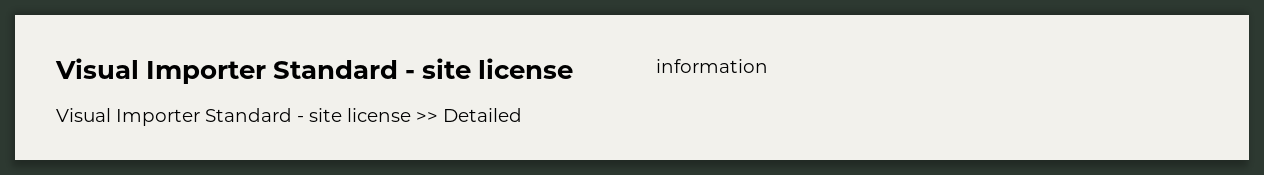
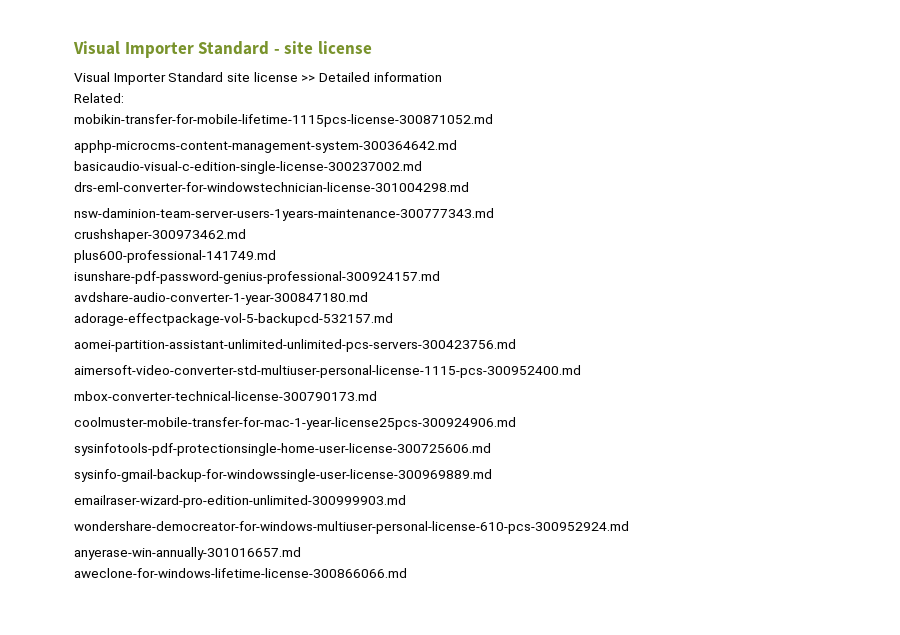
- Visual Importer Standard - site license >> Detailed information
+ Visual Importer Standard site license >> Detailed information
+ Related:
+ mobikin-transfer-for-mobile-lifetime-1115pcs-license-300871052.md
+ apphp-microcms-content-management-system-300364642.md
+ basicaudio-visual-c-edition-single-license-300237002.md
+ drs-eml-converter-for-windowstechnician-license-301004298.md
+ nsw-daminion-team-server-users-1years-maintenance-300777343.md
+ crushshaper-300973462.md
+ plus600-professional-141749.md
+ isunshare-pdf-password-genius-professional-300924157.md
+ avdshare-audio-converter-1-year-300847180.md
+ adorage-effectpackage-vol-5-backupcd-532157.md
+ aomei-partition-assistant-unlimited-unlimited-pcs-servers-300423756.md
+ aimersoft-video-converter-std-multiuser-personal-license-1115-pcs-300952400.md
+ mbox-converter-technical-license-300790173.md
+ coolmuster-mobile-transfer-for-mac-1-year-license25pcs-300924906.md
+ sysinfotools-pdf-protectionsingle-home-user-license-300725606.md
+ sysinfo-gmail-backup-for-windowssingle-user-license-300969889.md
+ emailraser-wizard-pro-edition-unlimited-300999903.md
+ wondershare-democreator-for-windows-multiuser-personal-license-610-pcs-300952924.md
+ anyerase-win-annually-301016657.md
+ aweclone-for-windows-lifetime-license-300866066.md

